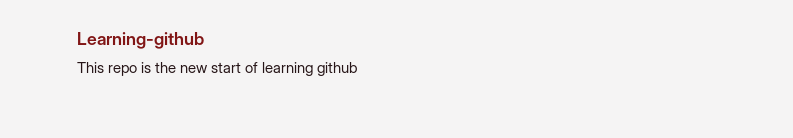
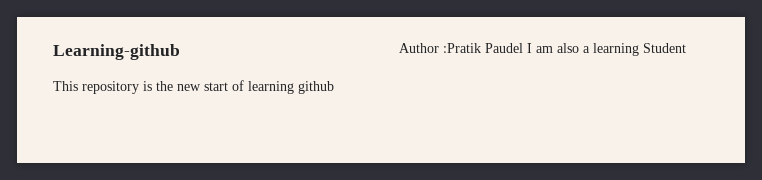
- This repo is the new start of learning github
+ This repository is the new start of learning github Author :Pratik Paudel I am also a learning Student

